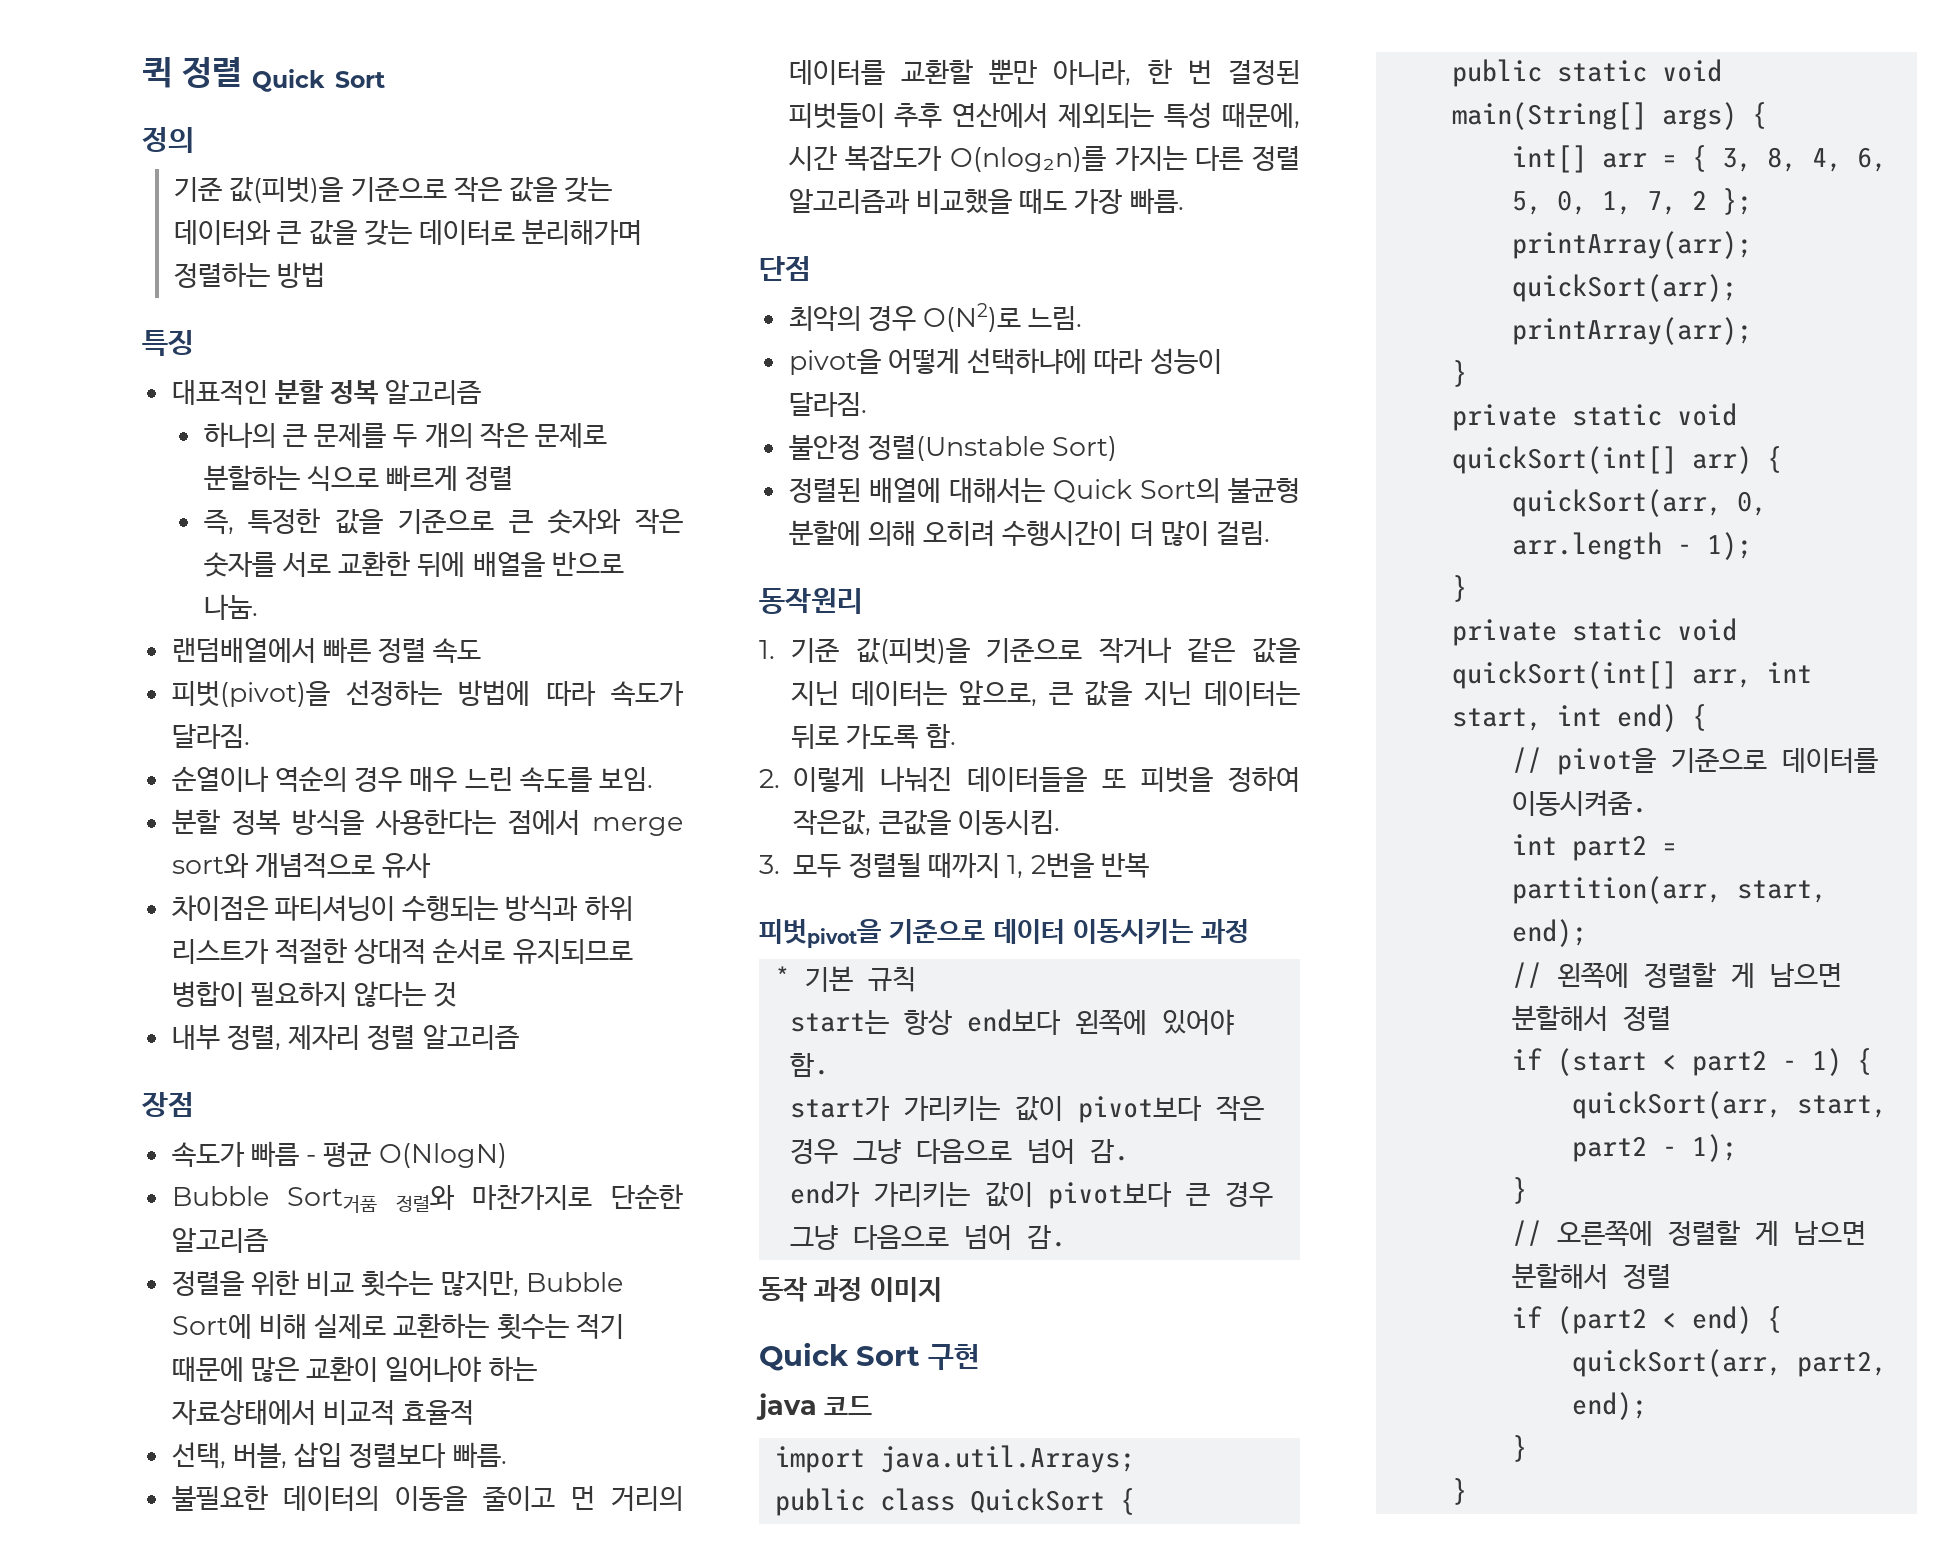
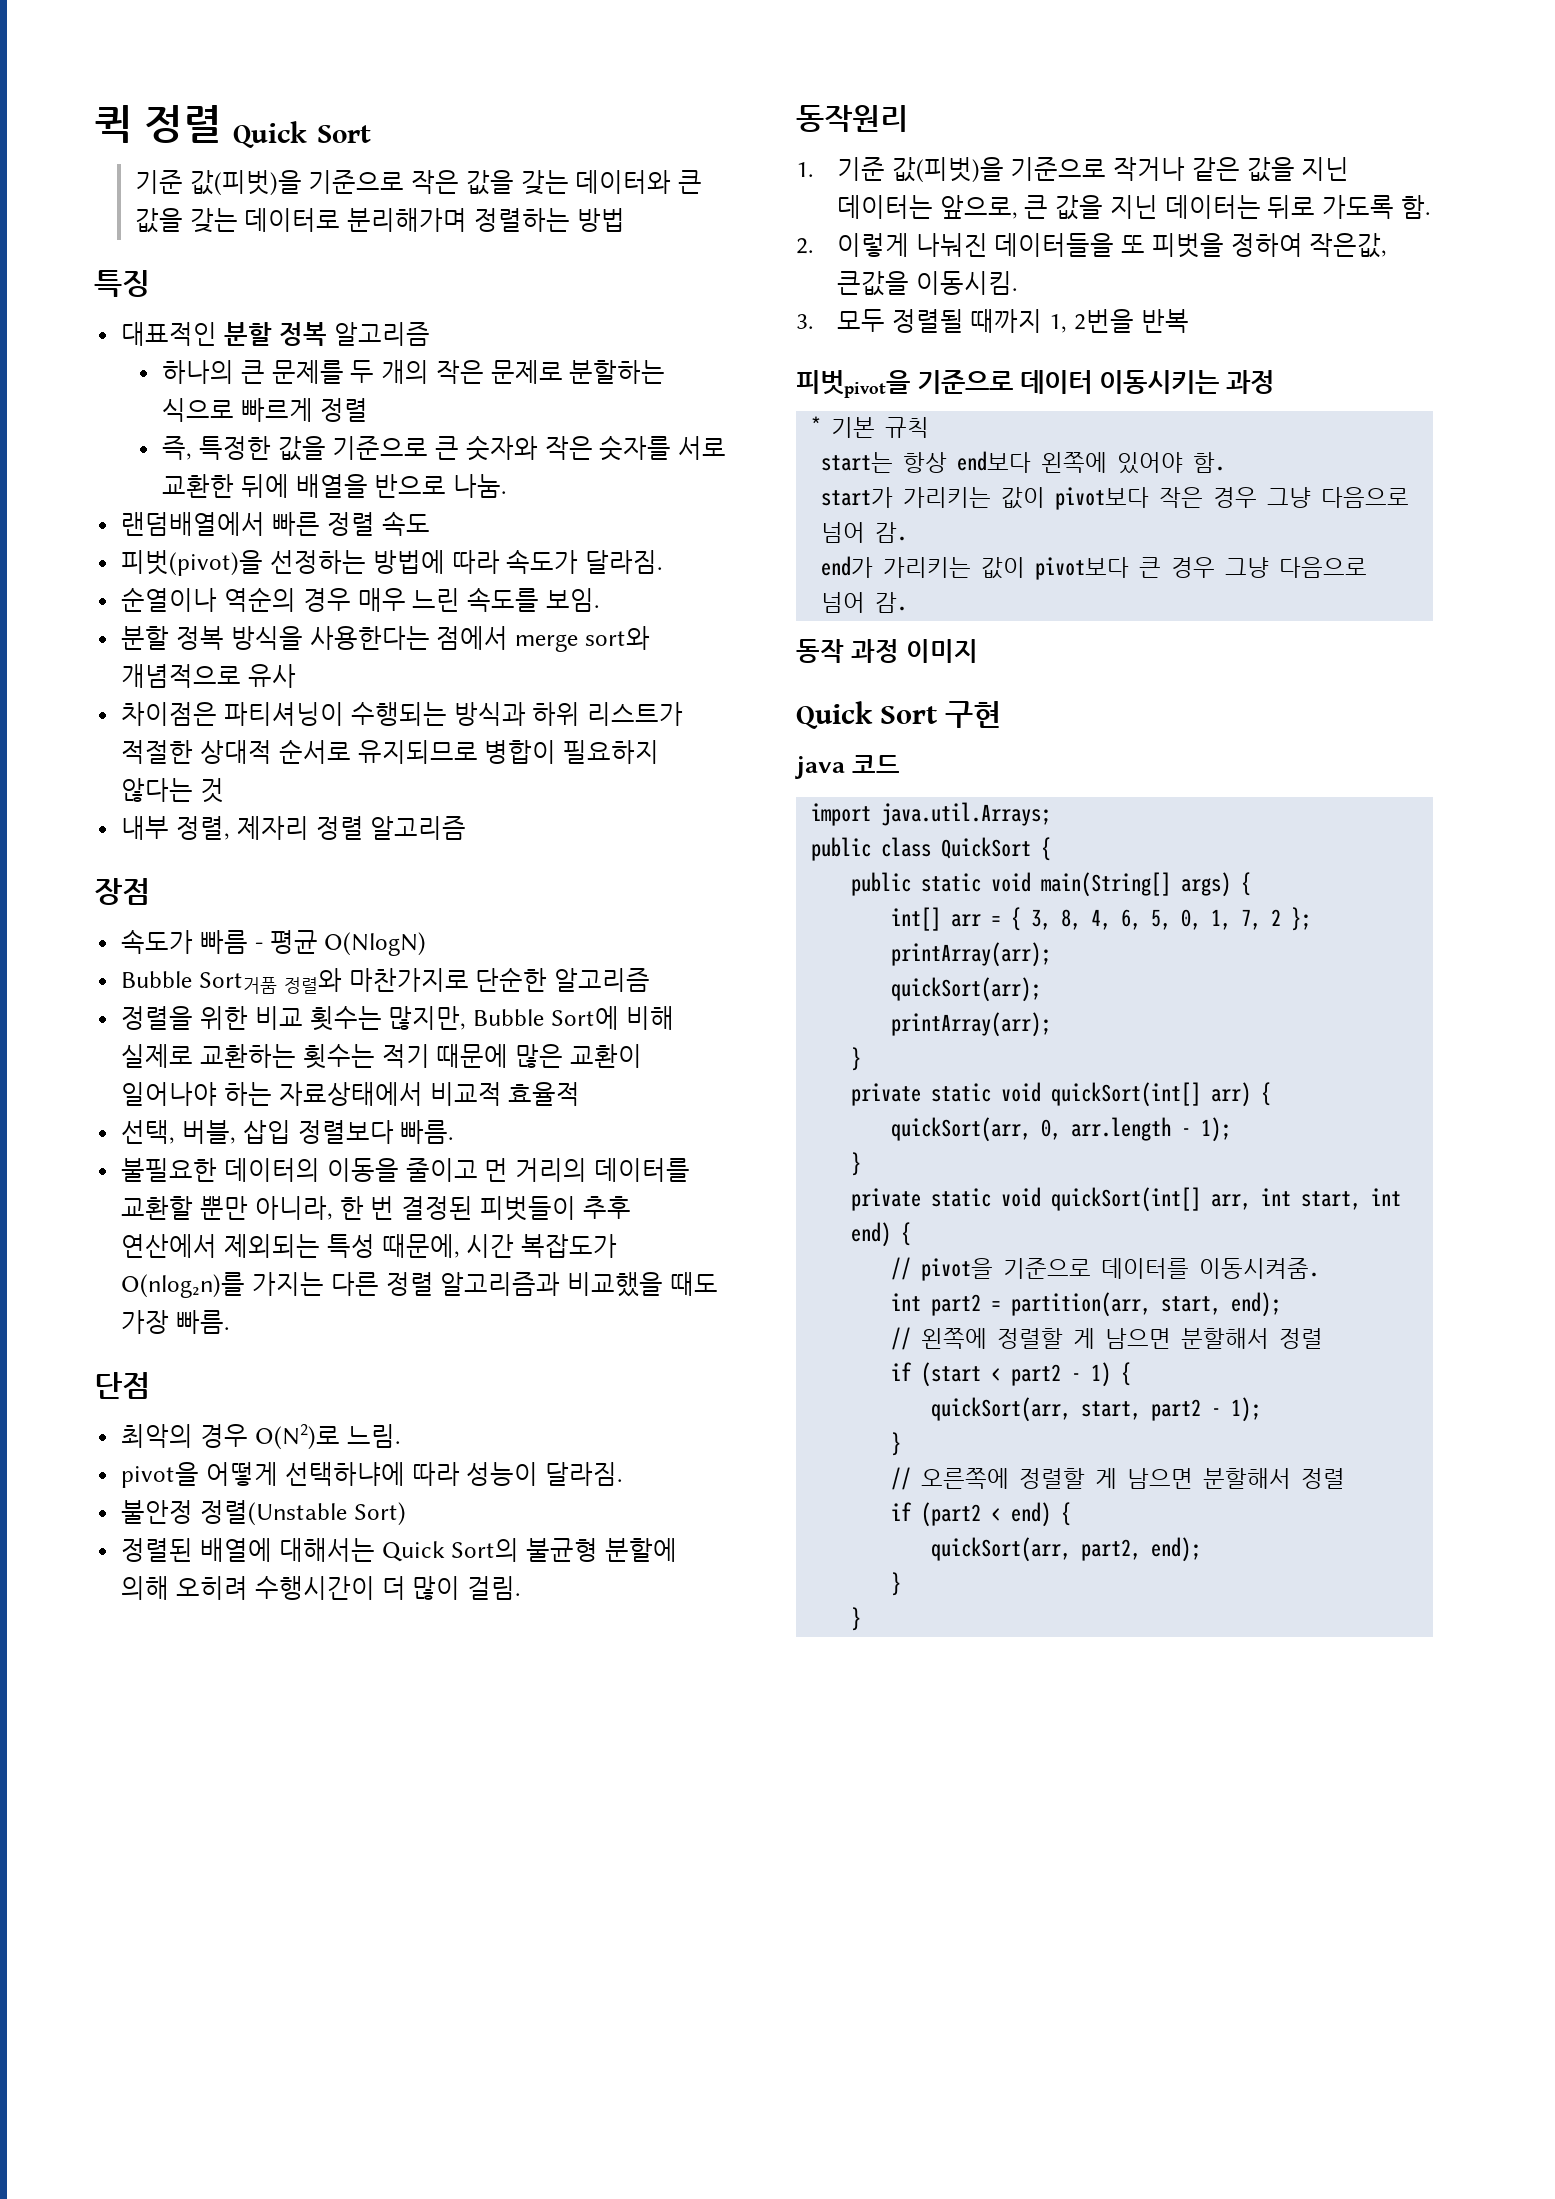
- 정의

